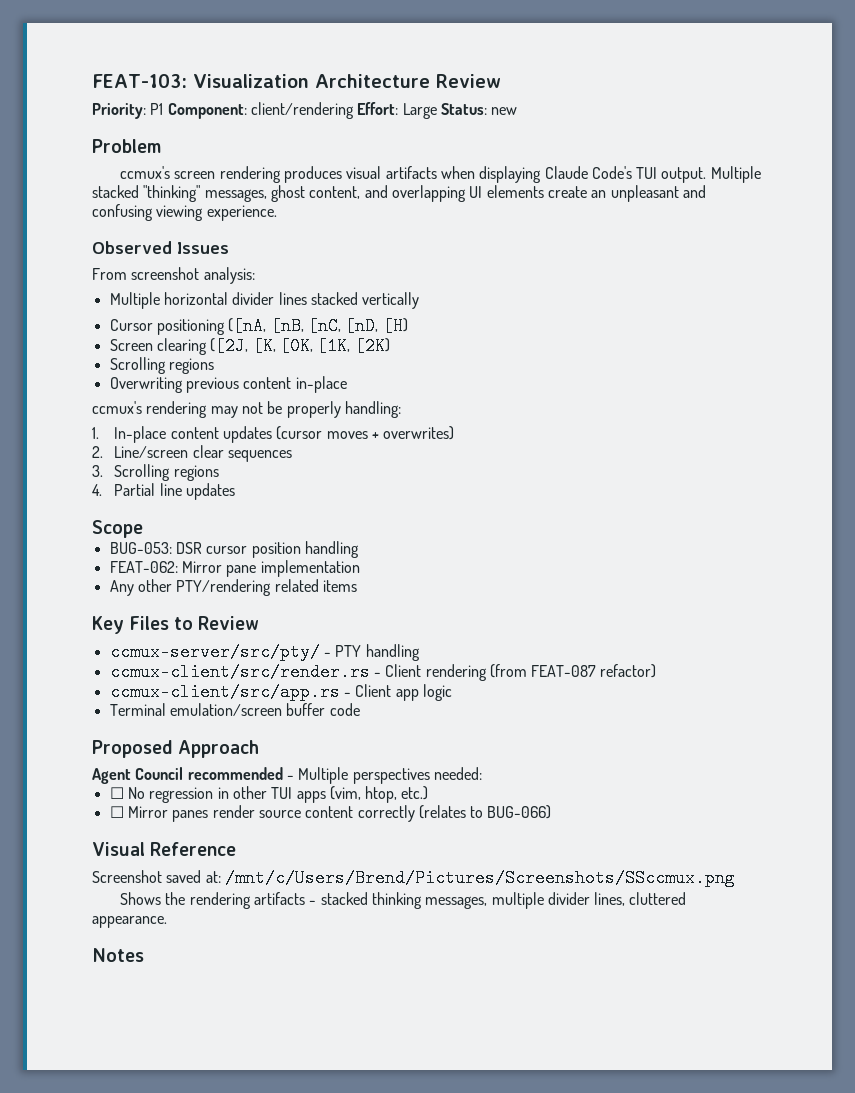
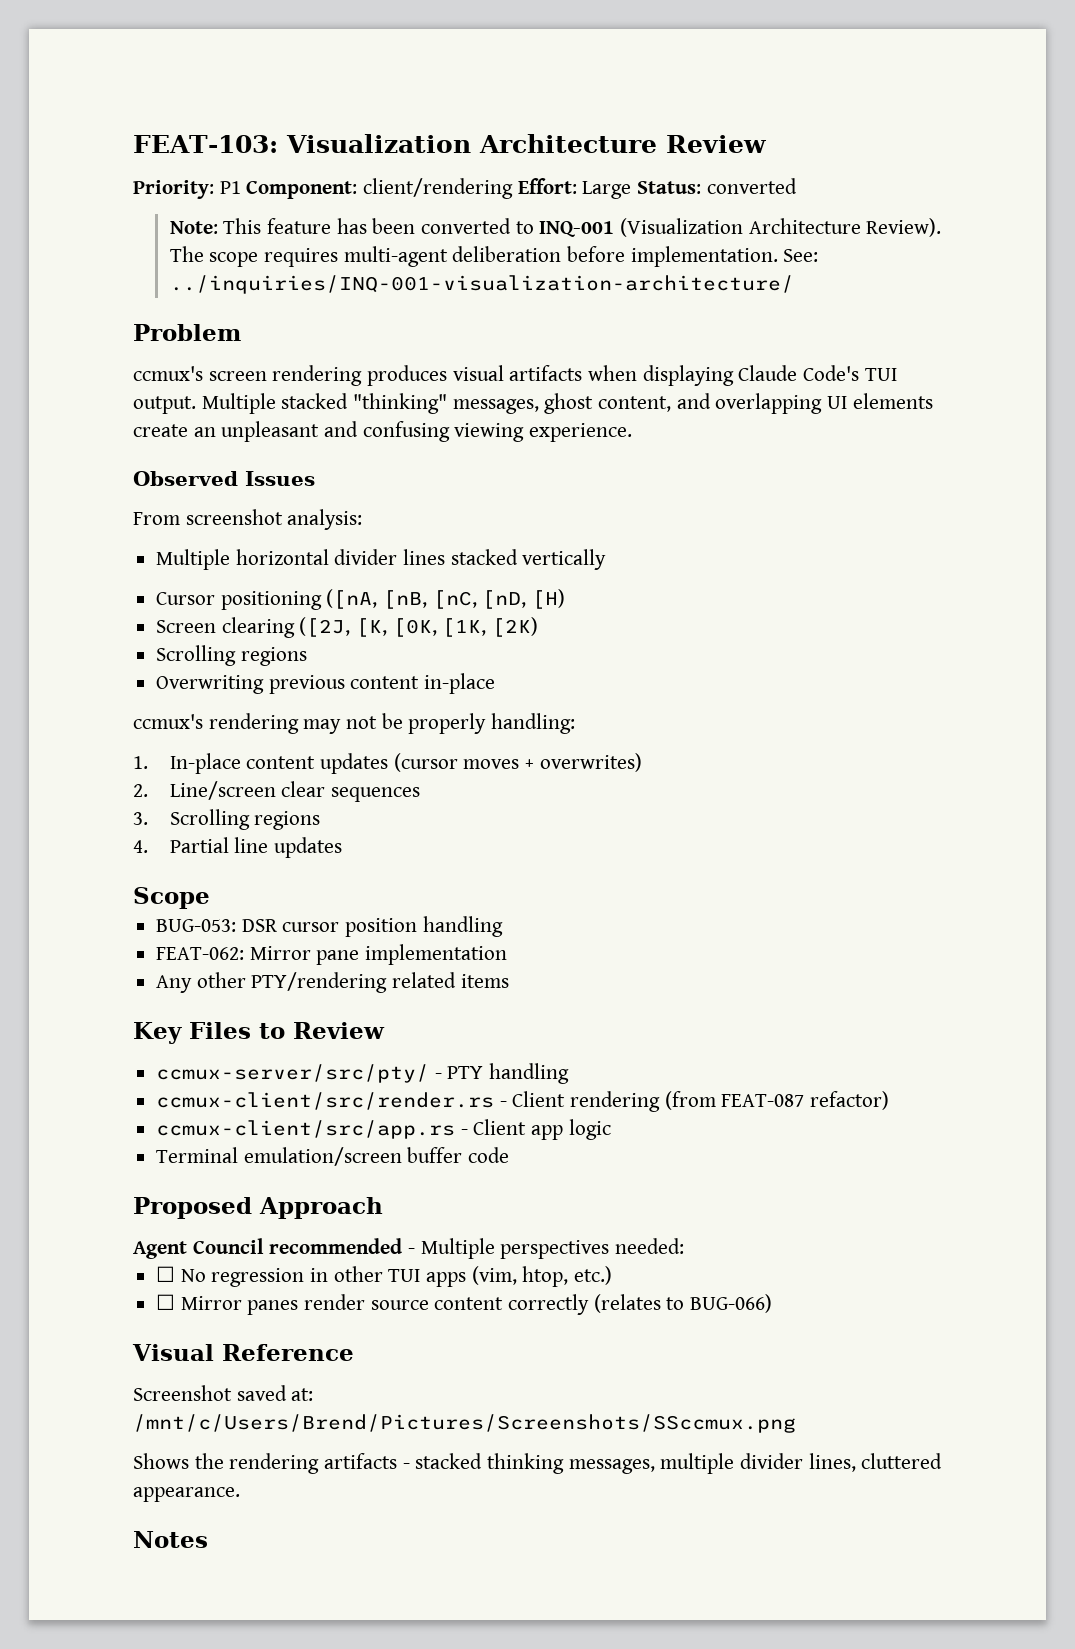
- Priority: P1 Component: client/rendering Effort: Large Status: new
+ Priority: P1 Component: client/rendering Effort: Large Status: converted
+ Note: This feature has been converted to INQ-001 (Visualization Architecture Review). The scope requires multi-agent deliberation before implementation. See: ../inquiries/INQ-001-visualization-architecture/

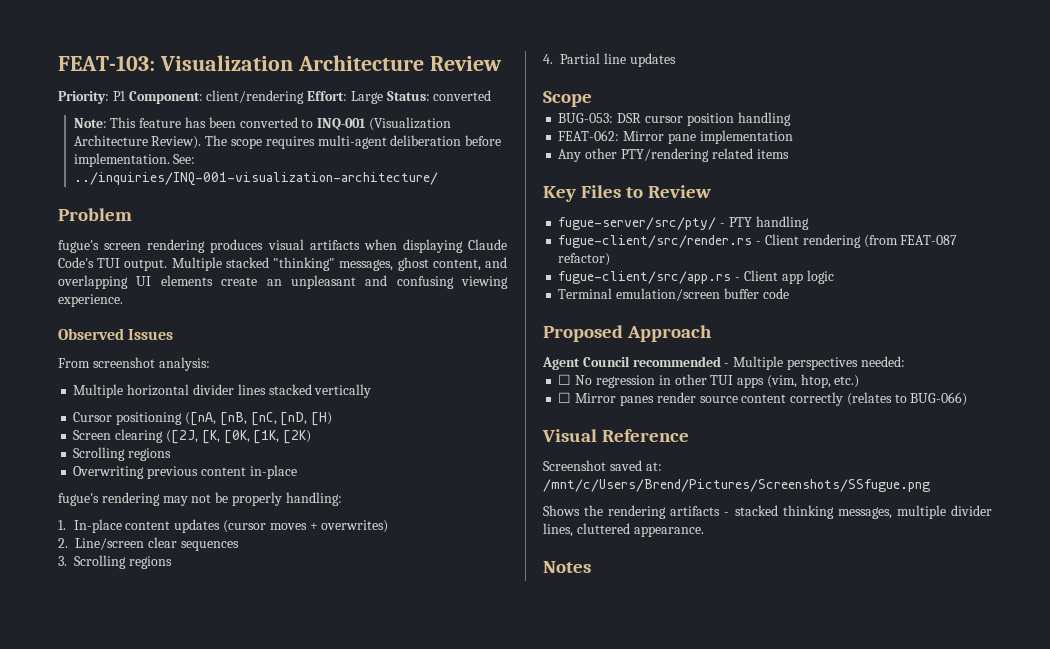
- ccmux's screen rendering produces visual artifacts when displaying Claude Code's TUI output.
+ fugue's screen rendering produces visual artifacts when displaying Claude Code's TUI output.
- ccmux's rendering may not be properly handling:
+ fugue's rendering may not be properly handling:
- ccmux-server/src/pty/ - PTY handling
+ fugue-server/src/pty/ - PTY handling
- ccmux-client/src/render.rs - Client rendering (from FEAT-087 refactor)
+ fugue-client/src/render.rs - Client rendering (from FEAT-087 refactor)
- ccmux-client/src/app.rs - Client app logic
+ fugue-client/src/app.rs - Client app logic
- Screenshot saved at: /mnt/c/Users/Brend/Pictures/Screenshots/SSccmux.png
+ Screenshot saved at: /mnt/c/Users/Brend/Pictures/Screenshots/SSfugue.png

